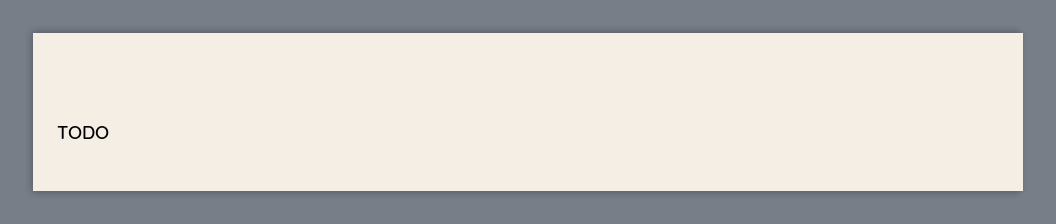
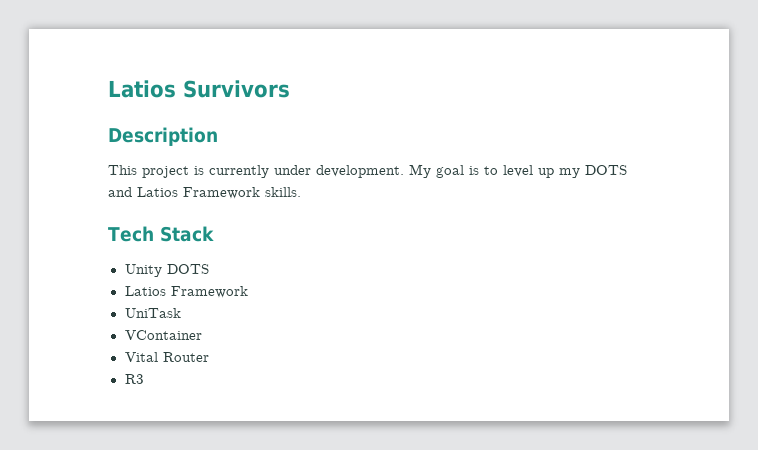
- TODO
+ Latios Survivors
+ Description
+ This project is currently under development. My goal is to level up my DOTS and Latios Framework skills.
+ Tech Stack
+ Unity DOTS
+ Latios Framework
+ UniTask
+ VContainer
+ Vital Router
+ R3

